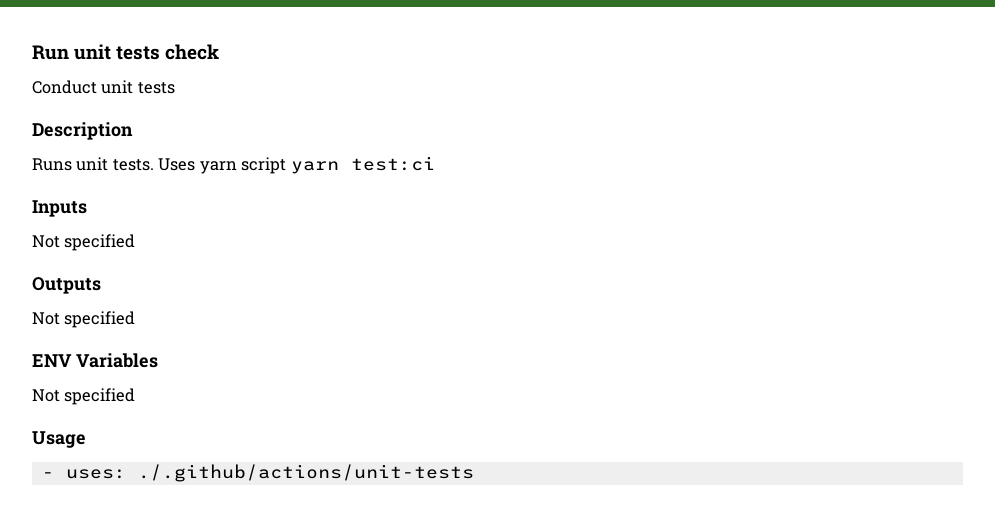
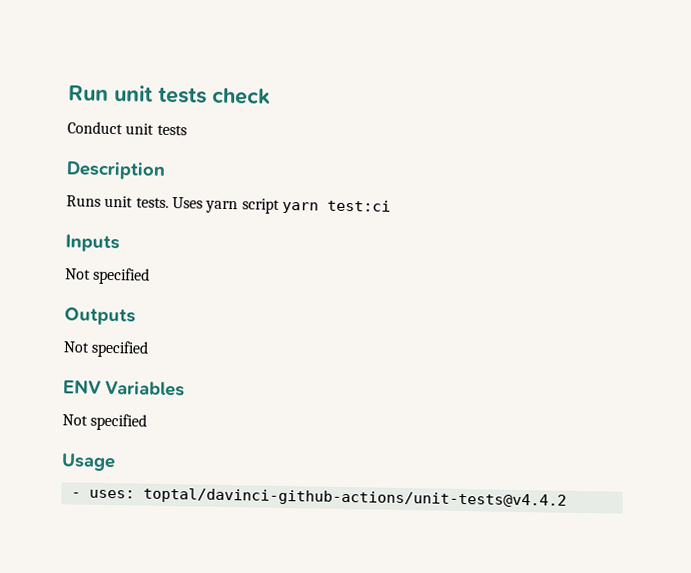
- - uses: ./.github/actions/unit-tests
+ - uses: toptal/davinci-github-actions/unit-tests@v4.4.2

